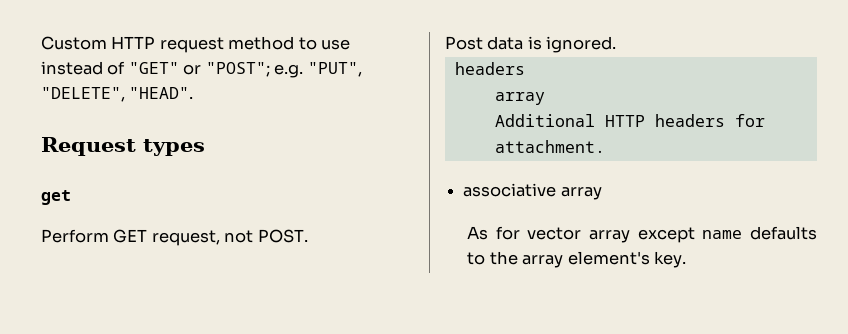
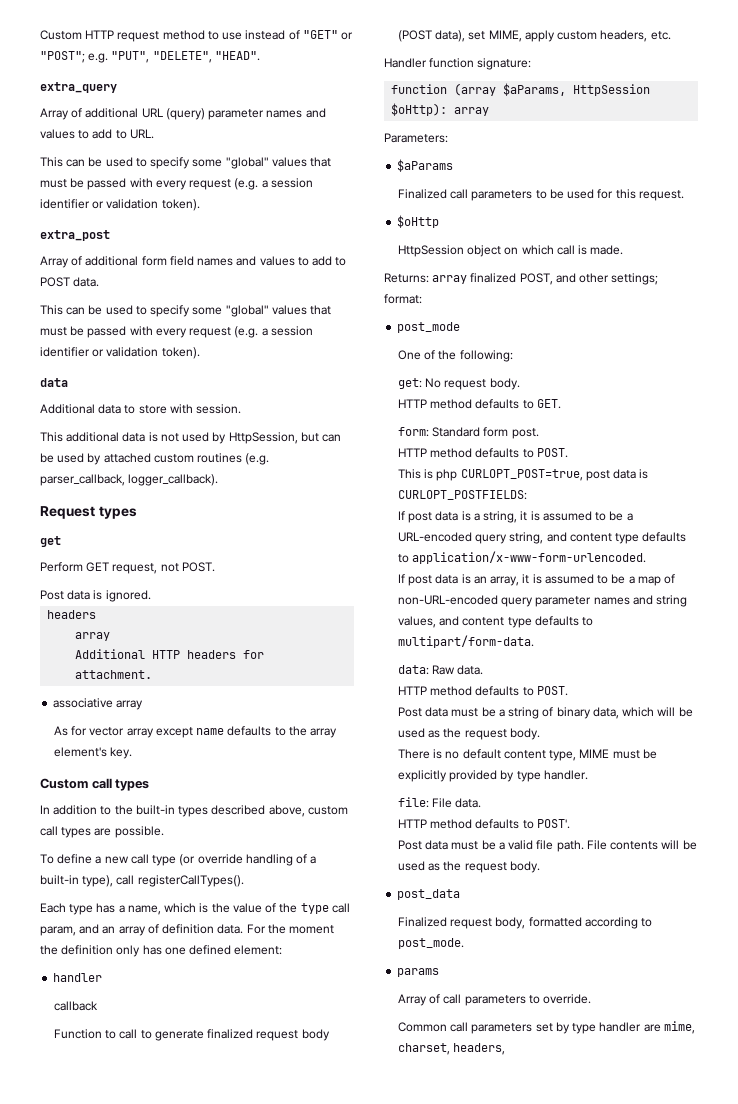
+ extra_query
+ Array of additional URL (query) parameter names and values to add to URL.
+ This can be used to specify some "global" values that must be passed with every request (e.g. a session identifier or validation token).
+ extra_post
+ Array of additional form field names and values to add to POST data.
+ This can be used to specify some "global" values that must be passed with every request (e.g. a session identifier or validation token).
+ data
+ Additional data to store with session.
+ This additional data is not used by HttpSession, but can be used by attached custom routines (e.g. parser_callback, logger_callback).
+ Custom call types
+ In addition to the built-in types described above, custom call types are possible.
+ To define a new call type (or override handling of a built-in type), call registerCallTypes().
+ Each type has a name, which is the value of the type call param, and an array of definition data. For the moment the definition only has one defined element:
+ handler
+ callback
+ Function to call to generate finalized request body (POST data), set MIME, apply custom headers, etc.
+ Handler function signature:
+ function (array $aParams, HttpSession $oHttp): array
+ Parameters:
+ $aParams
+ Finalized call parameters to be used for this request.
+ $oHttp
+ HttpSession object on which call is made.
+ Returns: array finalized POST, and other settings; format:
+ post_mode
+ One of the following:
+ get: No request body.
+ HTTP method defaults to GET.
+ form: Standard form post.
+ HTTP method defaults to POST.
+ This is php CURLOPT_POST=true, post data is CURLOPT_POSTFIELDS:
+ If post data is a string, it is assumed to be a URL-encoded query string, and content type defaults to application/x-www-form-urlencoded.
+ If post data is an array, it is assumed to be a map of non-URL-encoded query parameter names and string values, and content type defaults to multipart/form-data.
+ data: Raw data.
+ HTTP method defaults to POST.
+ Post data must be a string of binary data, which will be used as the request body.
+ There is no default content type, MIME must be explicitly provided by type handler.
+ file: File data.
+ HTTP method defaults to POST'.
+ Post data must be a valid file path. File contents will be used as the request body.
+ post_data
+ Finalized request body, formatted according to post_mode.
+ params
+ Array of call parameters to override.
+ Common call parameters set by type handler are mime, charset, headers,

